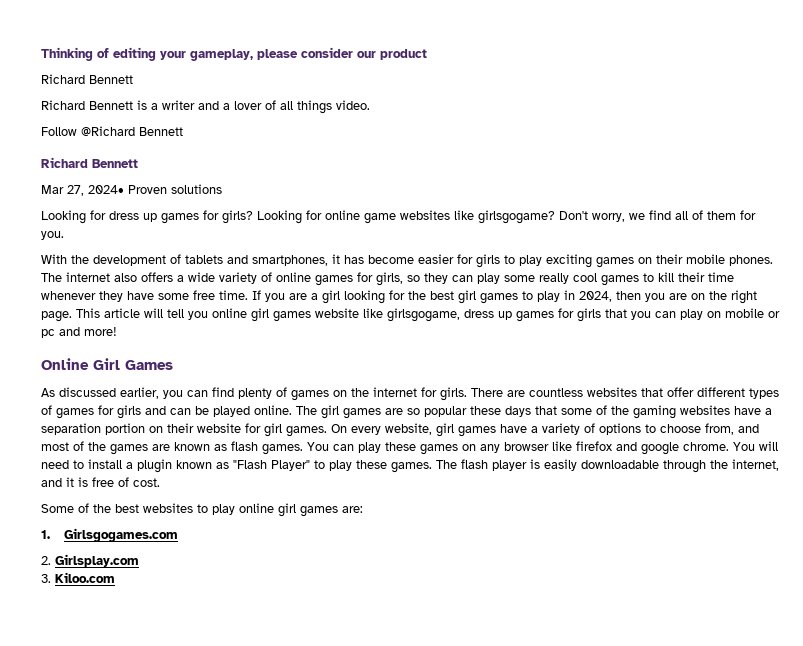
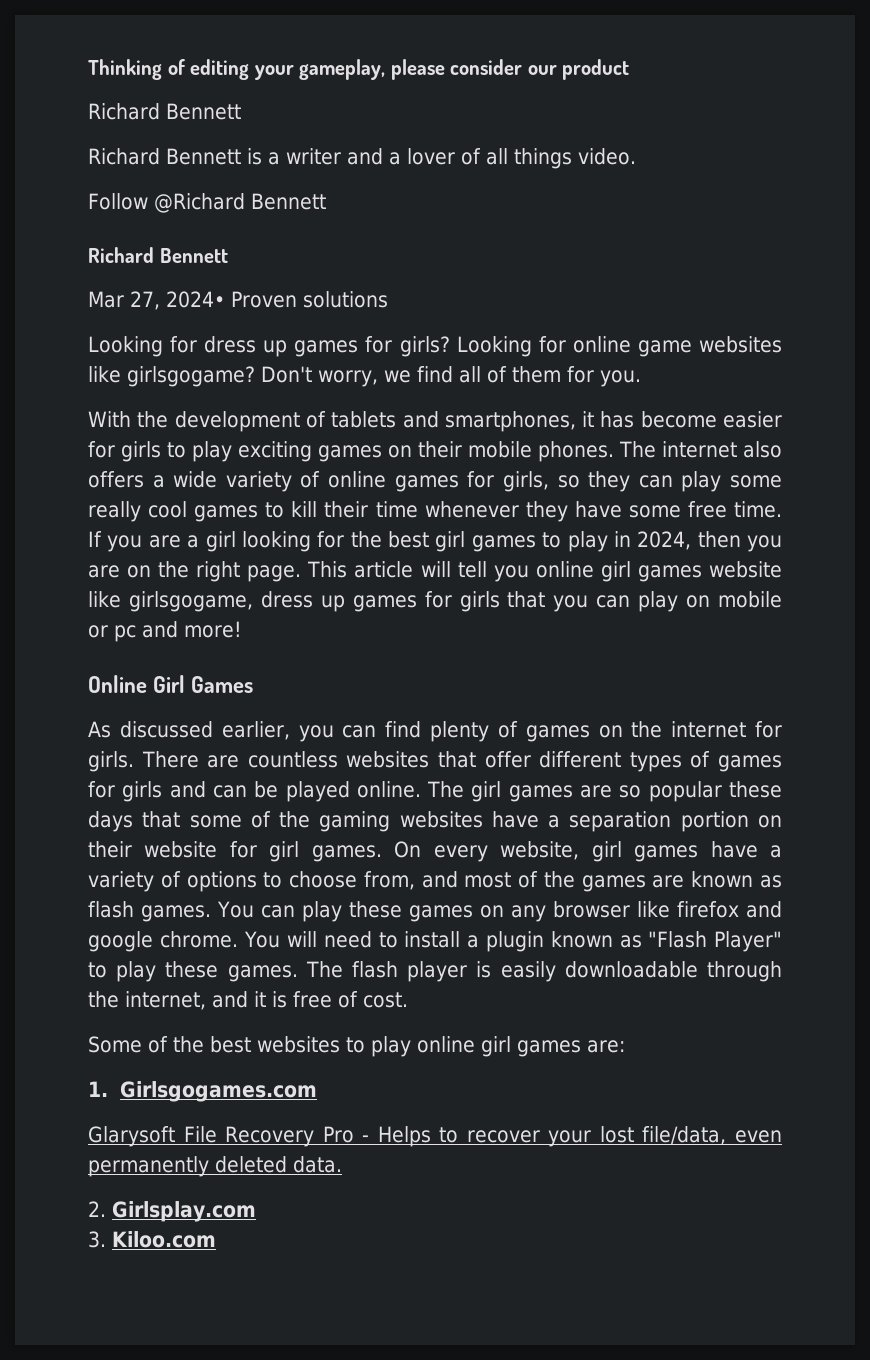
+ Glarysoft File Recovery Pro - Helps to recover your lost file/data, even permanently deleted data.

